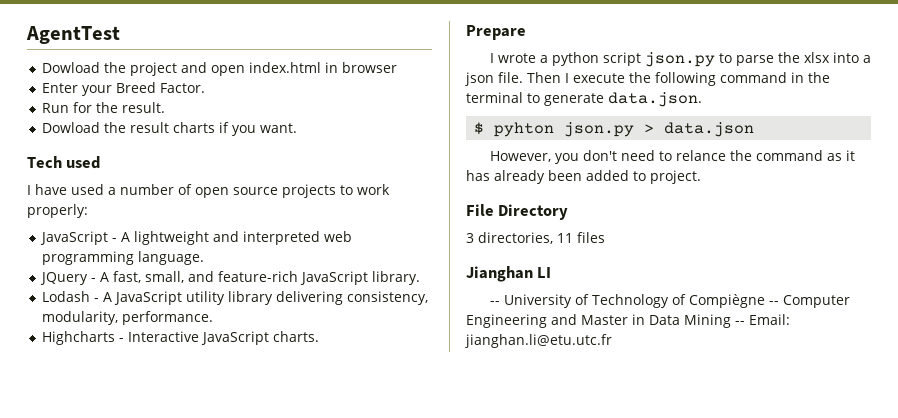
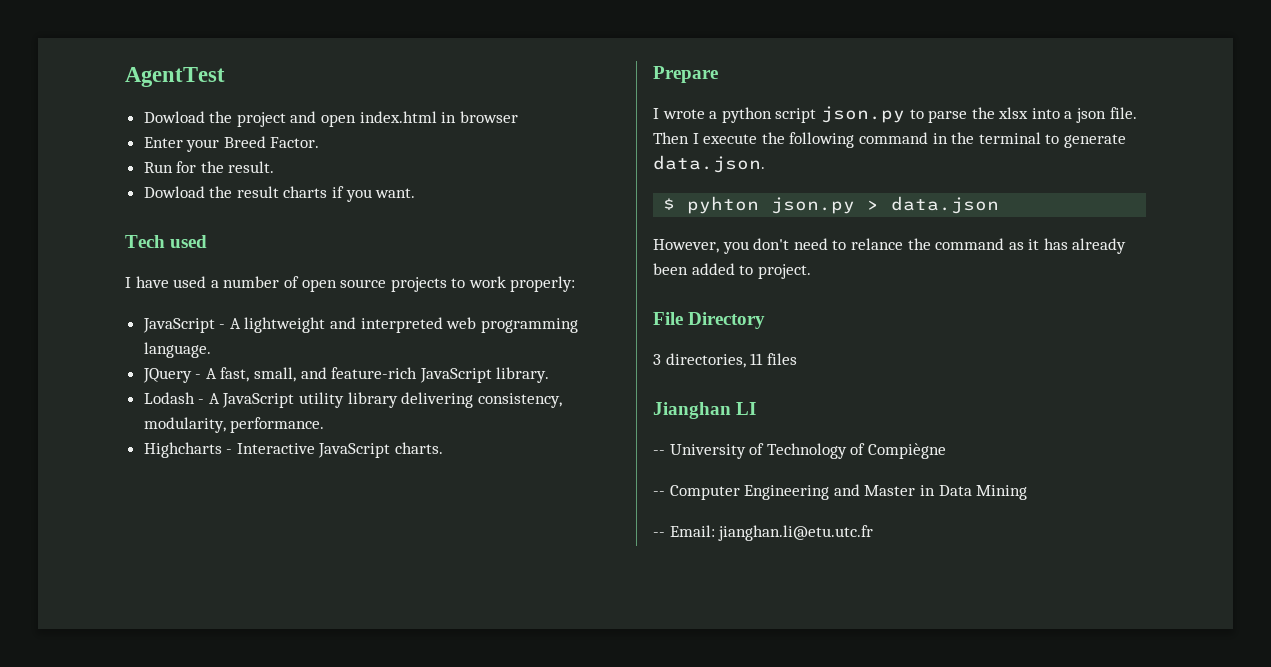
- -- University of Technology of Compiègne -- Computer Engineering and Master in Data Mining -- Email: jianghan.li@etu.utc.fr
+ -- University of Technology of Compiègne
+ -- Computer Engineering and Master in Data Mining
+ -- Email: jianghan.li@etu.utc.fr

